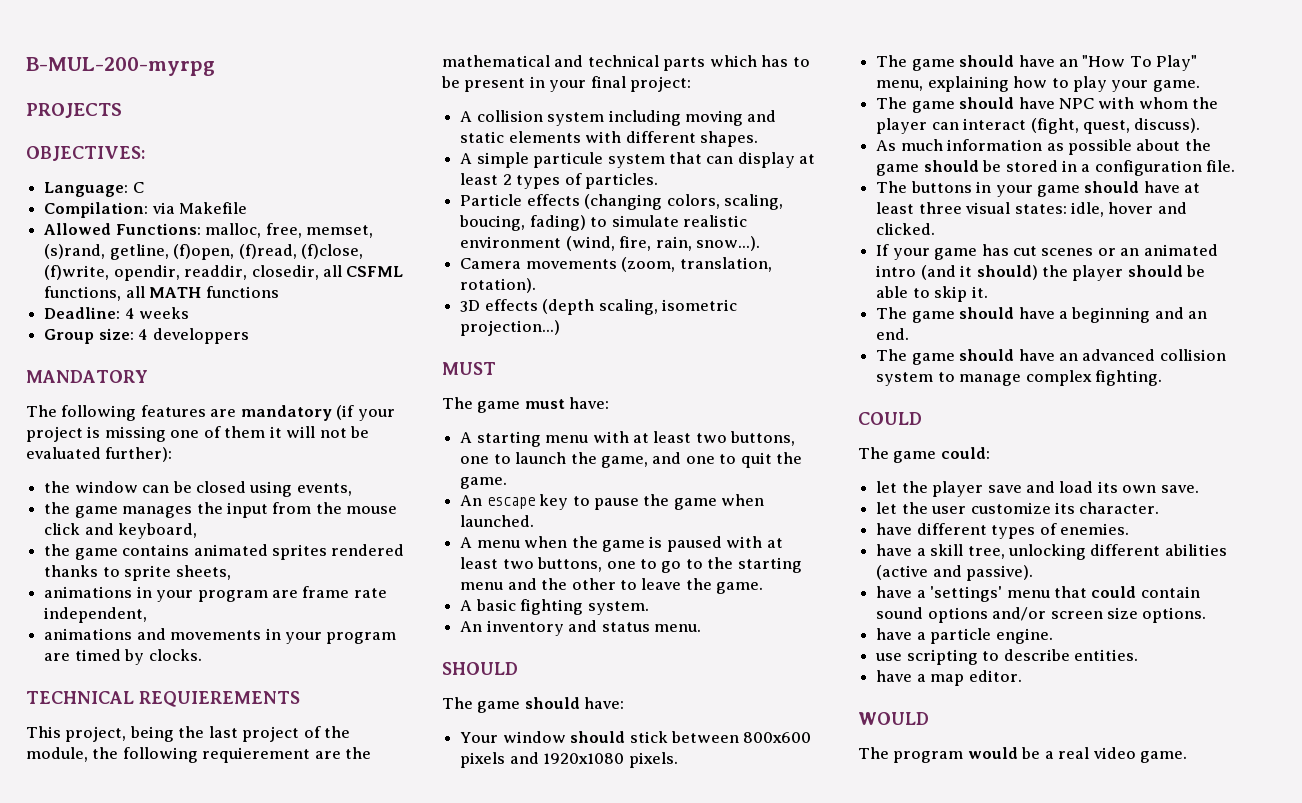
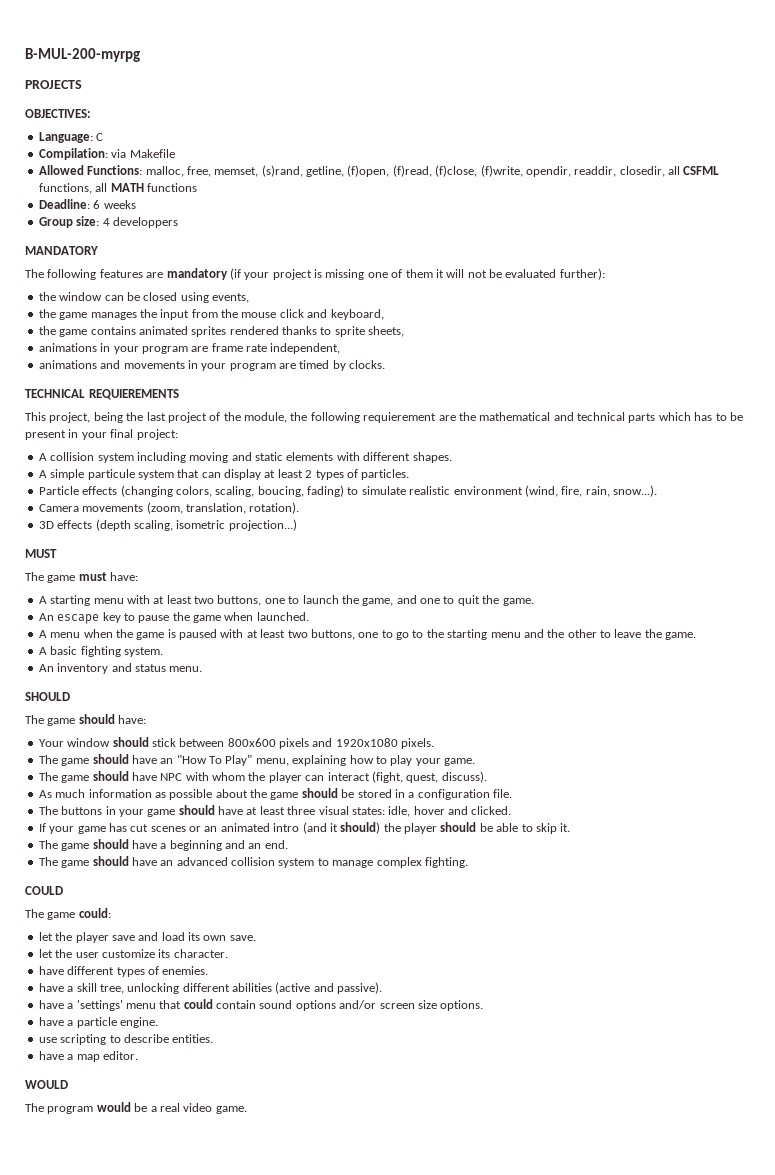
- Deadline: 4 weeks
+ Deadline: 6 weeks

